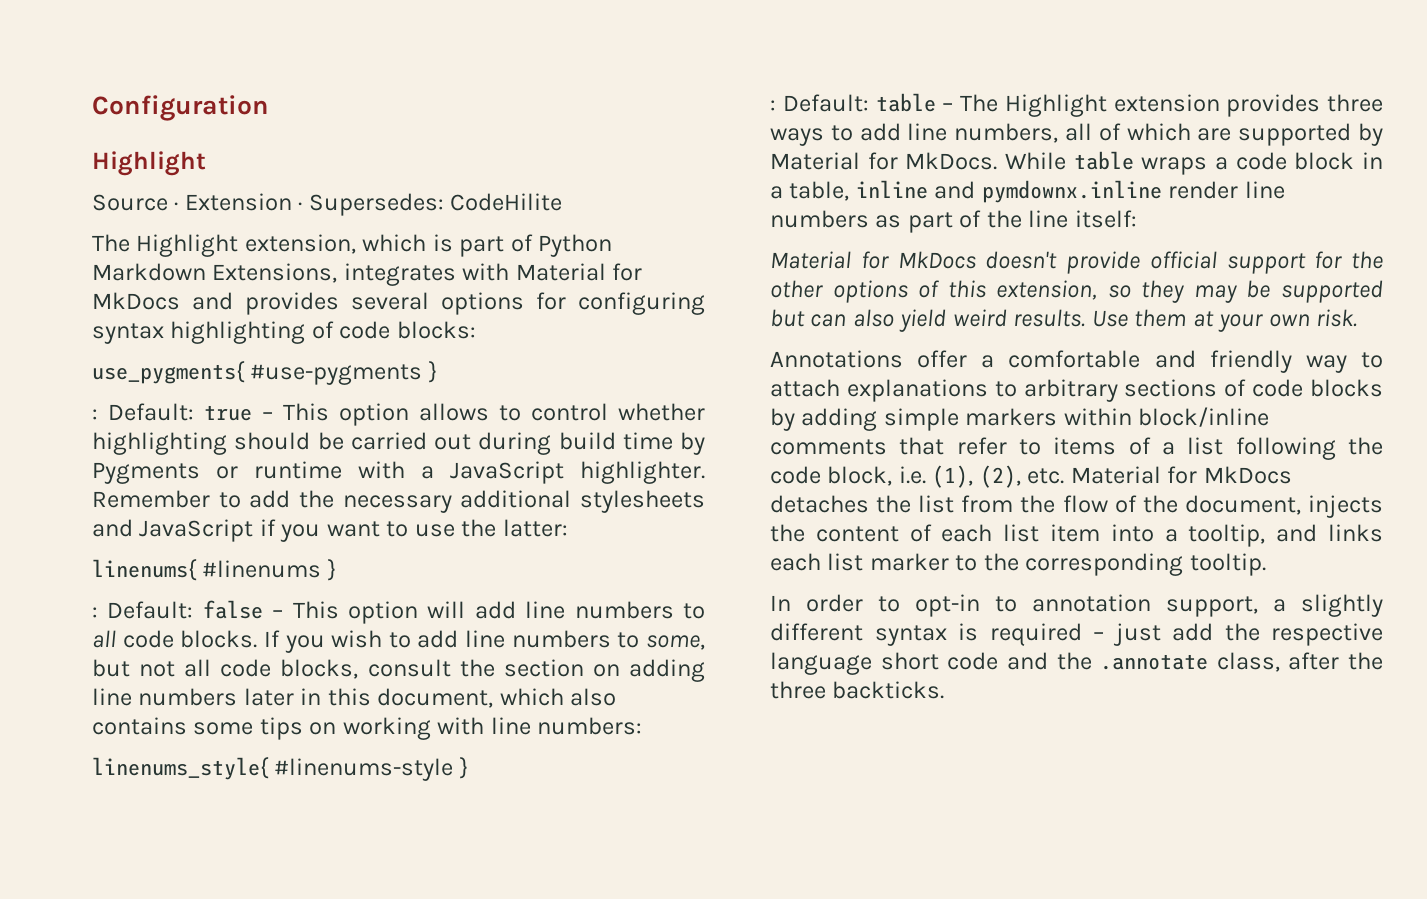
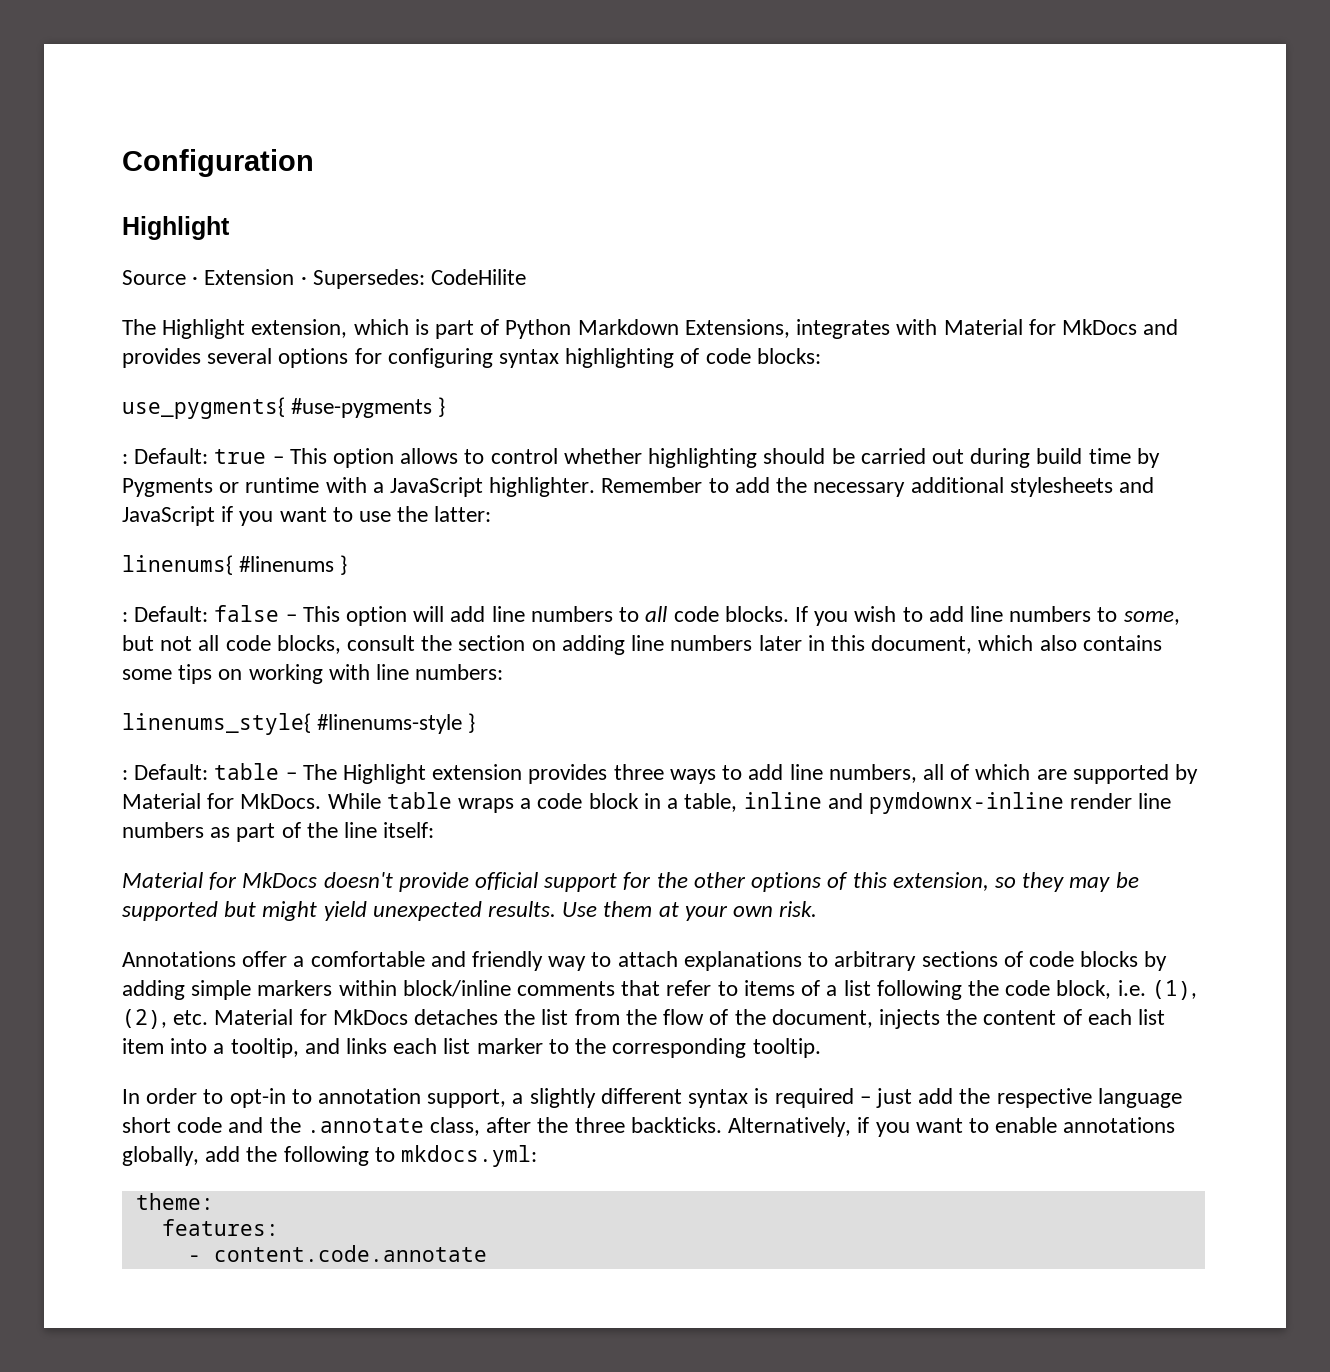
- While table wraps a code block in a table, inline and pymdownx.inline render line numbers as part of the line itself:
+ While table wraps a code block in a table, inline and pymdownx-inline render line numbers as part of the line itself:
- Material for MkDocs doesn't provide official support for the other options of this extension, so they may be supported but can also yield weird results.
+ Material for MkDocs doesn't provide official support for the other options of this extension, so they may be supported but might yield unexpected results.
+ Alternatively, if you want to enable annotations globally, add the following to mkdocs.yml:
+ theme:
+ features:
+ - content.code.annotate

